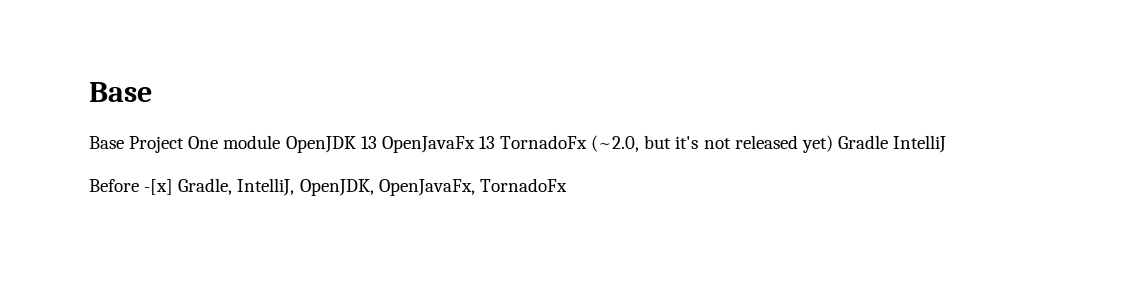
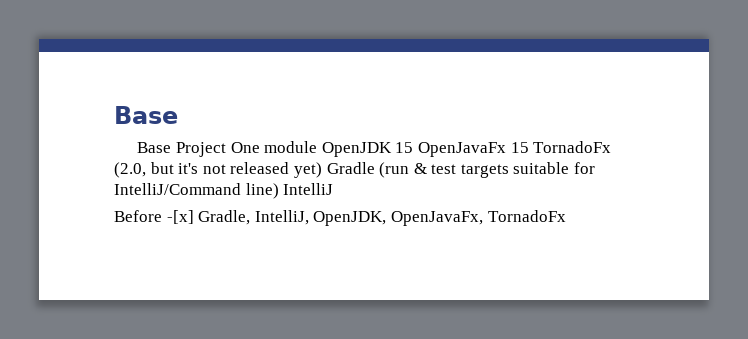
- Base Project One module OpenJDK 13 OpenJavaFx 13 TornadoFx (~2.0, but it's not released yet) Gradle IntelliJ
+ Base Project One module OpenJDK 15 OpenJavaFx 15 TornadoFx (2.0, but it's not released yet) Gradle (run & test targets suitable for IntelliJ/Command line) IntelliJ

